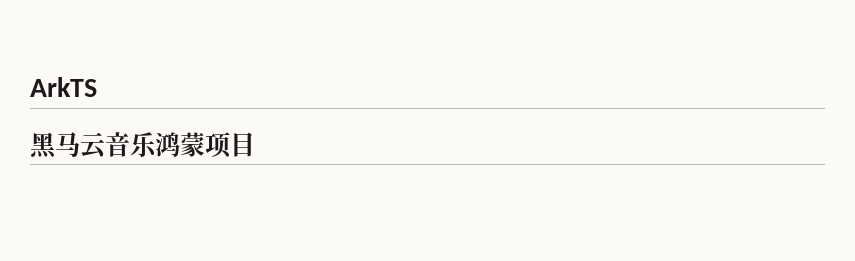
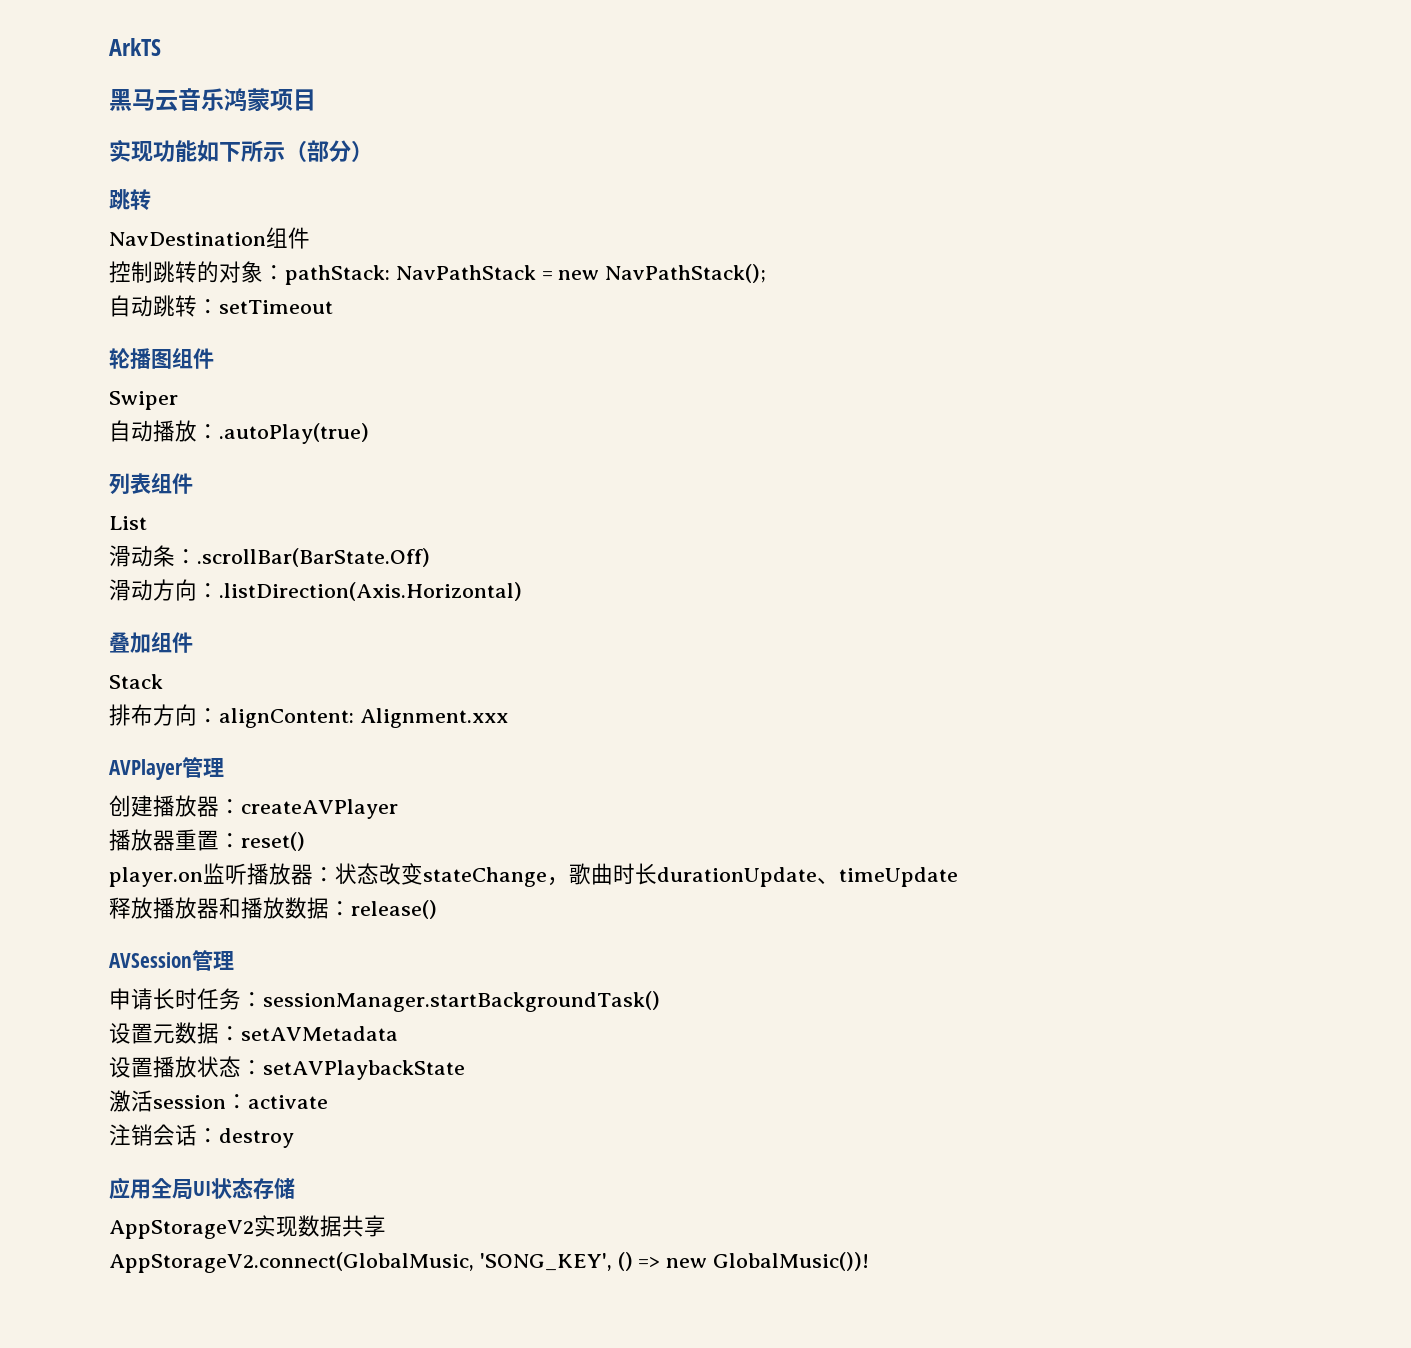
+ 实现功能如下所示（部分）
+ 跳转
+ NavDestination组件
+ 控制跳转的对象：pathStack: NavPathStack = new NavPathStack();
+ 自动跳转：setTimeout
+ 轮播图组件
+ Swiper
+ 自动播放：.autoPlay(true)
+ 列表组件
+ List
+ 滑动条：.scrollBar(BarState.Off)
+ 滑动方向：.listDirection(Axis.Horizontal)
+ 叠加组件
+ Stack
+ 排布方向：alignContent: Alignment.xxx
+ AVPlayer管理
+ 创建播放器：createAVPlayer
+ 播放器重置：reset()
+ player.on监听播放器：状态改变stateChange，歌曲时长durationUpdate、timeUpdate
+ 释放播放器和播放数据：release()
+ AVSession管理
+ 申请长时任务：sessionManager.startBackgroundTask()
+ 设置元数据：setAVMetadata
+ 设置播放状态：setAVPlaybackState
+ 激活session：activate
+ 注销会话：destroy
+ 应用全局UI状态存储
+ AppStorageV2实现数据共享
+ AppStorageV2.connect(GlobalMusic, 'SONG_KEY', () => new GlobalMusic())!

